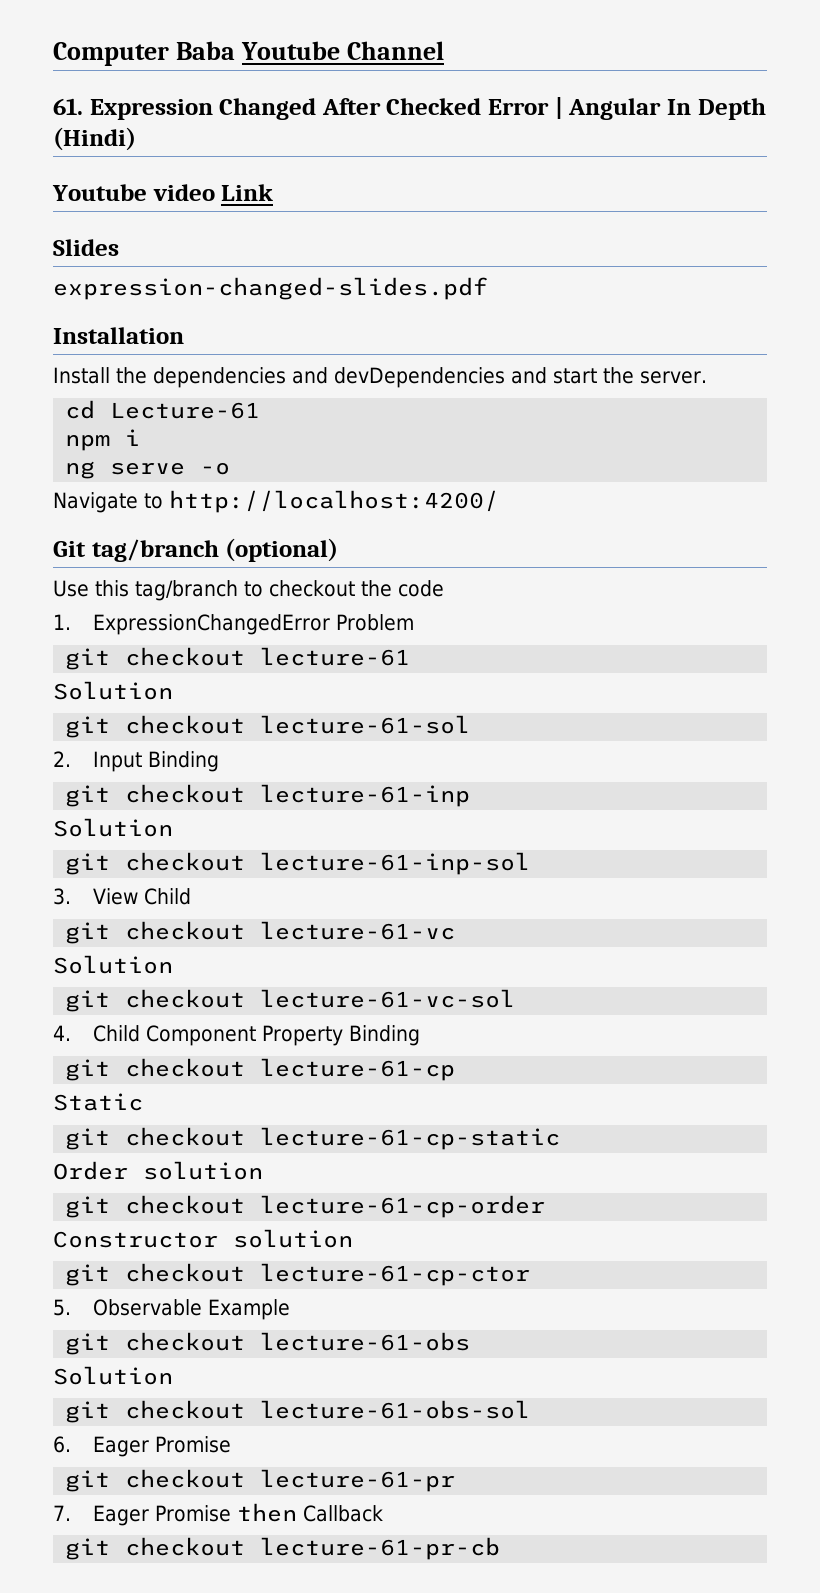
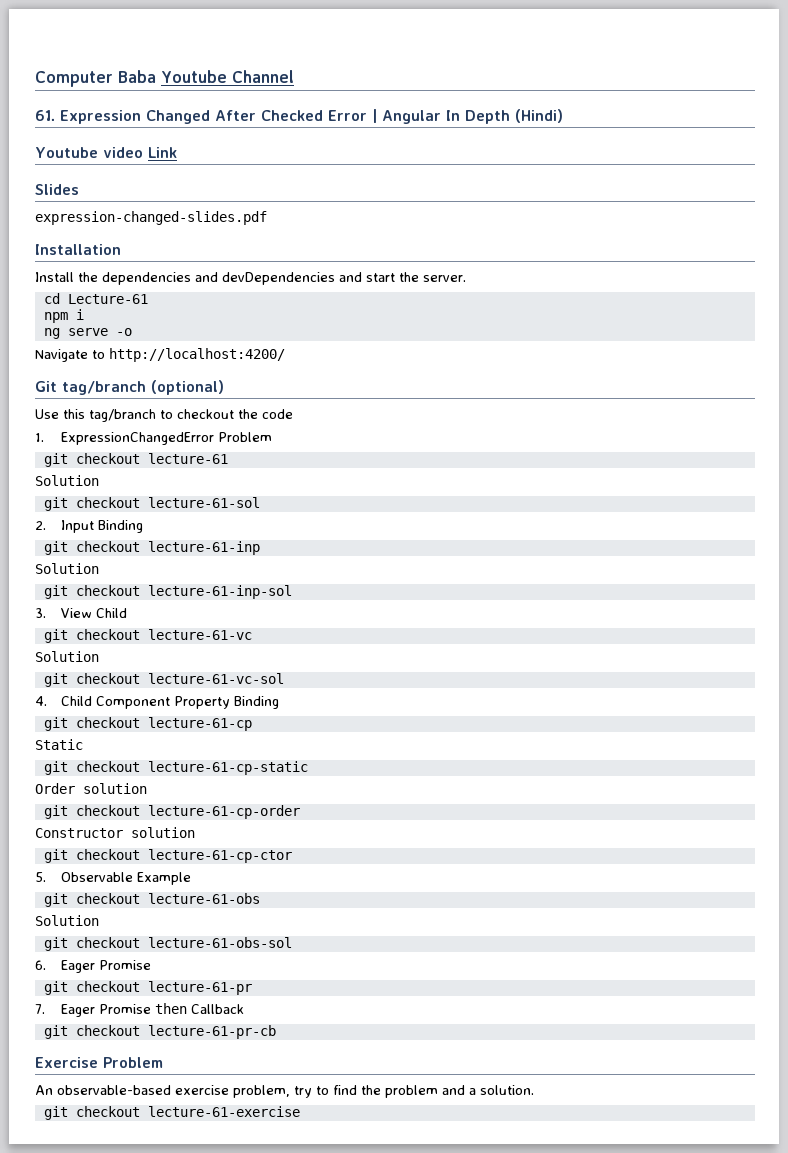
+ Exercise Problem
+ An observable-based exercise problem, try to find the problem and a solution.
+ git checkout lecture-61-exercise

